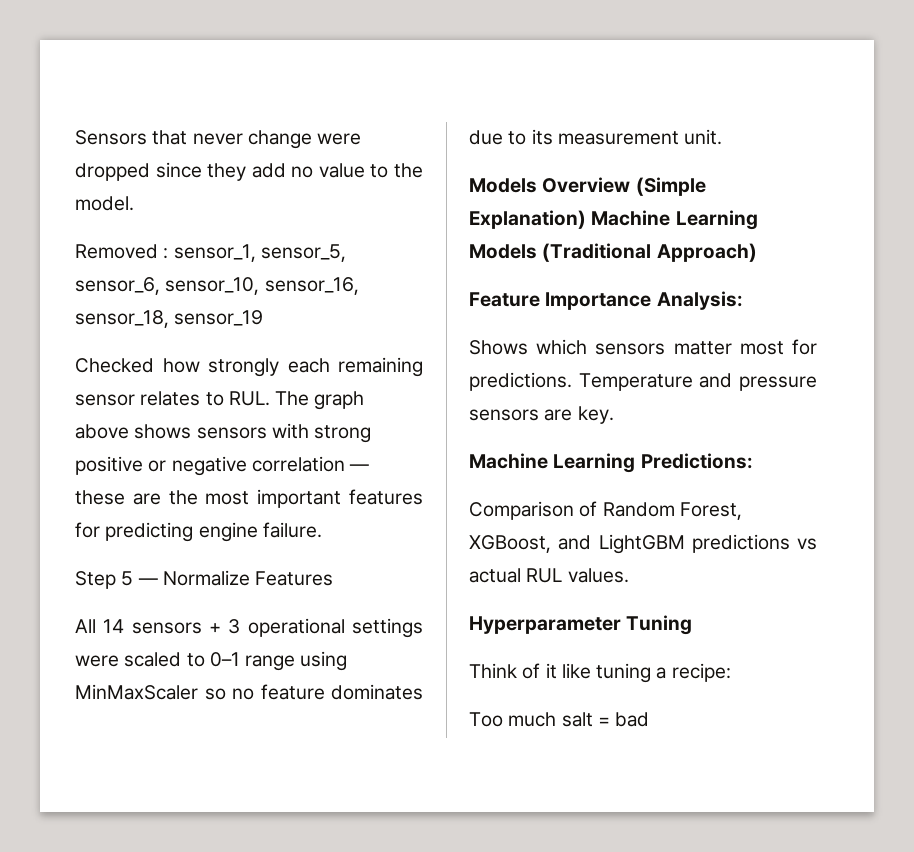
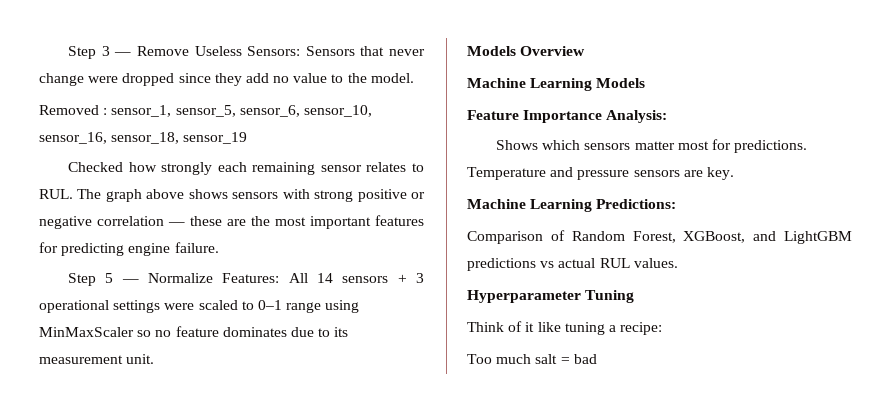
- Sensors that never change were dropped since they add no value to the model.
+ Step 3 — Remove Useless Sensors: Sensors that never change were dropped since they add no value to the model.
- Step 5 — Normalize Features
- All 14 sensors + 3 operational settings were scaled to 0–1 range using MinMaxScaler so no feature dominates due to its measurement unit.
+ Step 5 — Normalize Features: All 14 sensors + 3 operational settings were scaled to 0–1 range using MinMaxScaler so no feature dominates due to its measurement unit.
- Models Overview (Simple Explanation) Machine Learning Models (Traditional Approach)
+ Models Overview
+ Machine Learning Models

